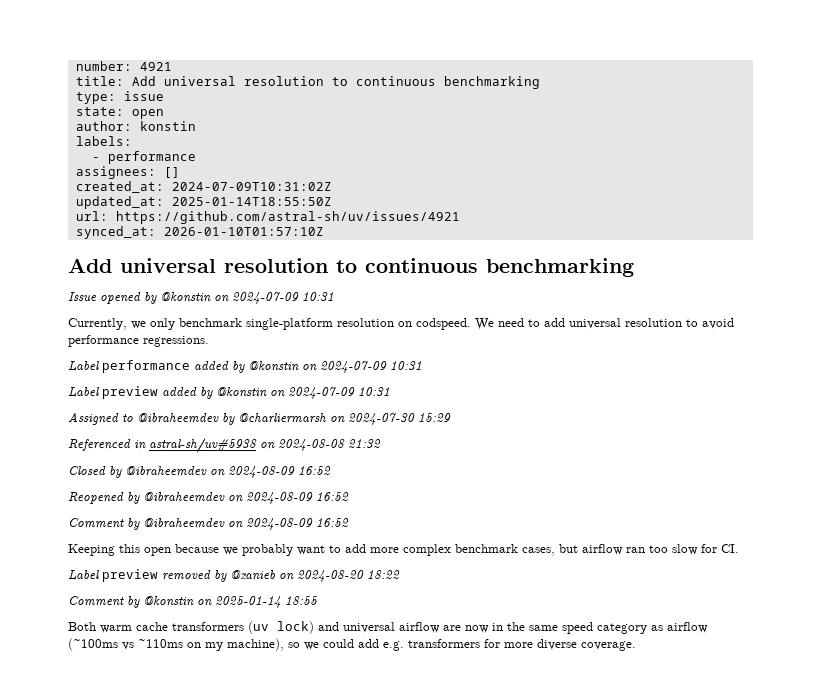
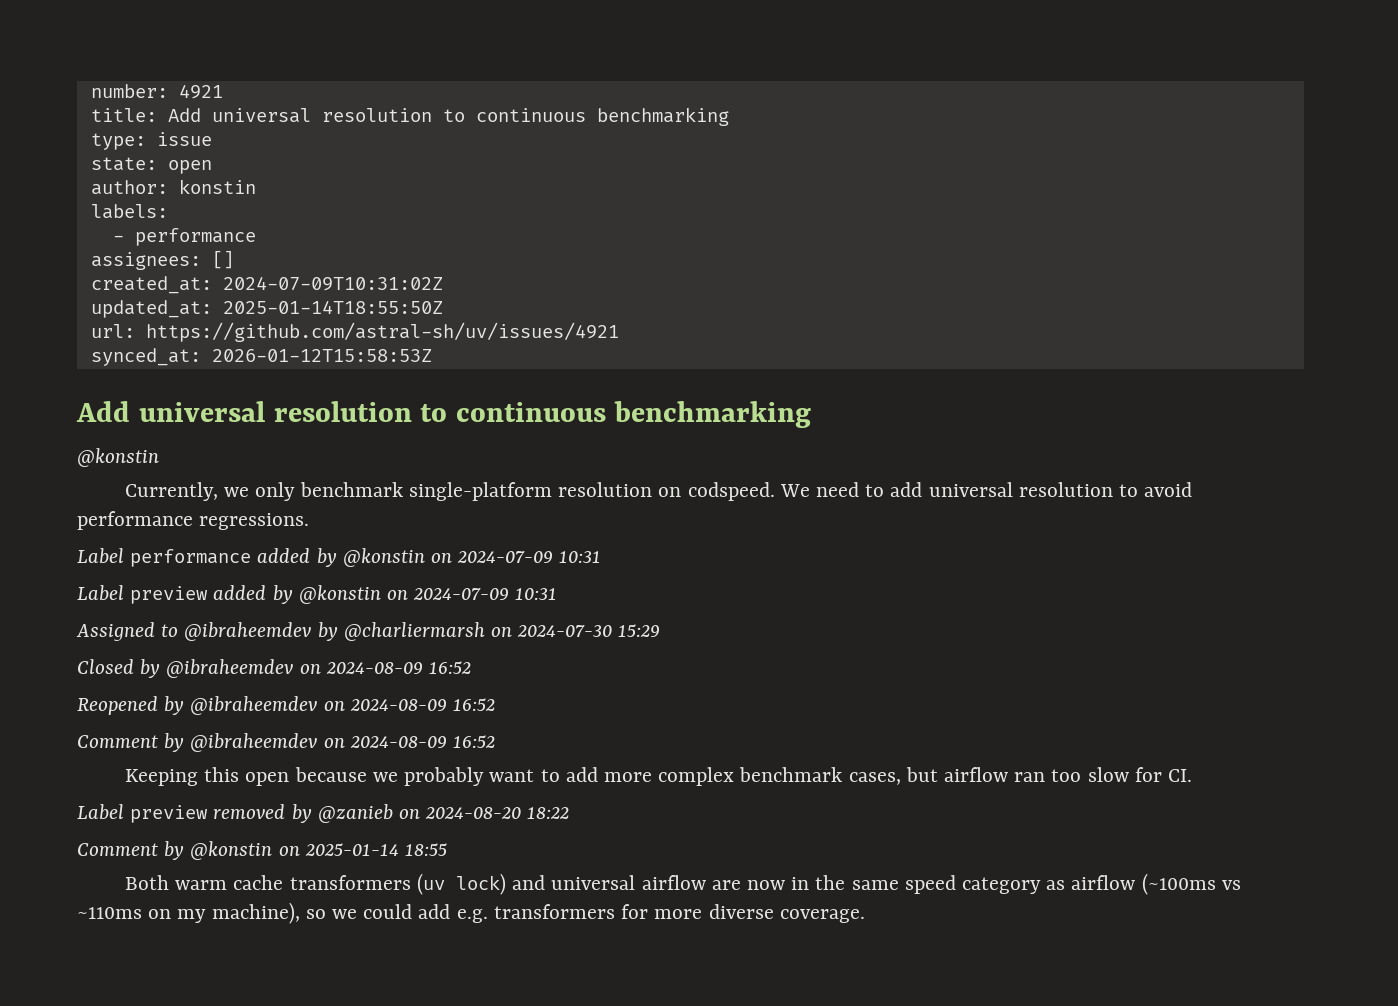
- synced_at: 2026-01-10T01:57:10Z
+ synced_at: 2026-01-12T15:58:53Z
  Add universal resolution to continuous benchmarking
- Issue opened by @konstin on 2024-07-09 10:31
+ @konstin
- Referenced in astral-sh/uv#5938 on 2024-08-08 21:32

